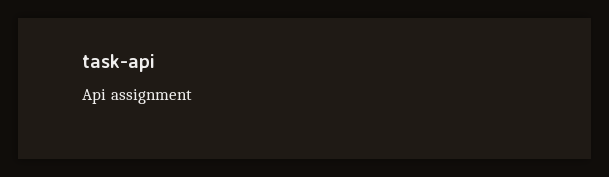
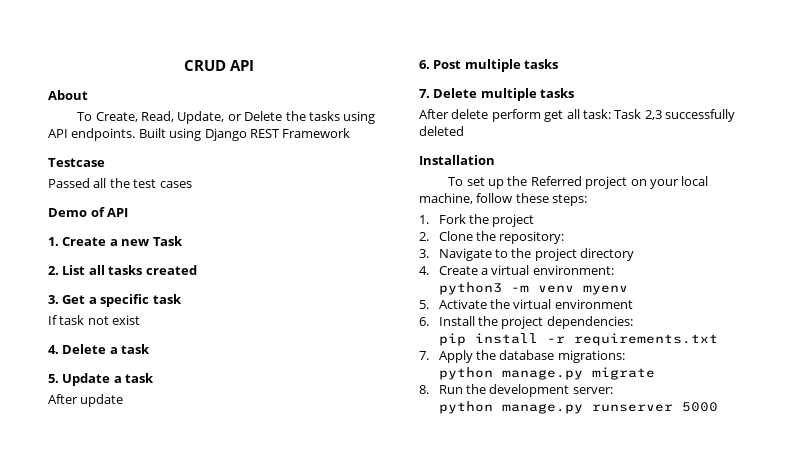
- task-api
- Api assignment
+ CRUD API
+ About
+ To Create, Read, Update, or Delete the tasks using API endpoints. Built using Django REST Framework
+ Testcase
+ Passed all the test cases
+ Demo of API
+ 1. Create a new Task
+ 2. List all tasks created
+ 3. Get a specific task
+ If task not exist
+ 4. Delete a task
+ 5. Update a task
+ After update
+ 6. Post multiple tasks
+ 7. Delete multiple tasks
+ After delete perform get all task: Task 2,3 successfully deleted
+ Installation
+ To set up the Referred project on your local machine, follow these steps:
+ 1. Fork the project
+ 2. Clone the repository:
+ 3. Navigate to the project directory
+ 4. Create a virtual environment:
+ python3 -m venv myenv
+ 5. Activate the virtual environment
+ 6. Install the project dependencies:
+ pip install -r requirements.txt
+ 7. Apply the database migrations:
+ python manage.py migrate
+ 8. Run the development server:
+ python manage.py runserver 5000

